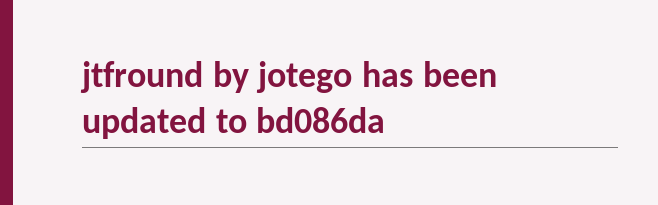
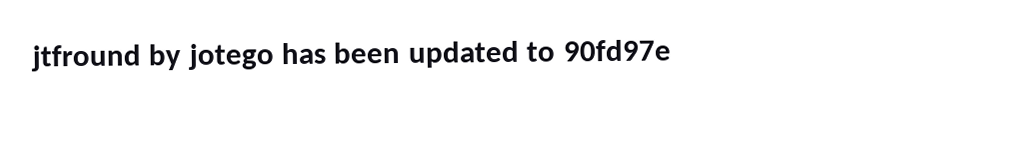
- jtfround by jotego has been updated to bd086da
+ jtfround by jotego has been updated to 90fd97e

